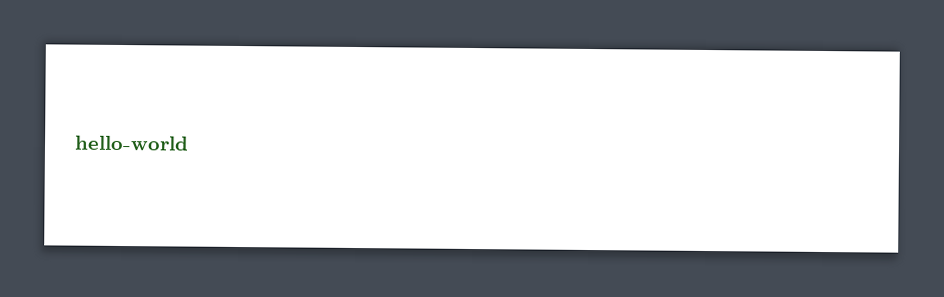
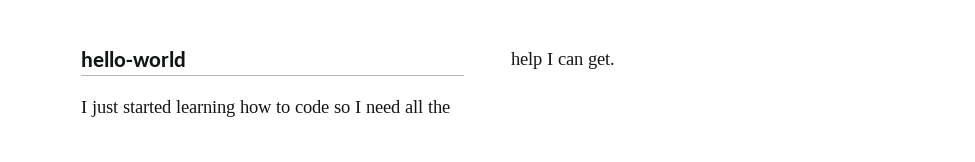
+ I just started learning how to code so I need all the help I can get.

